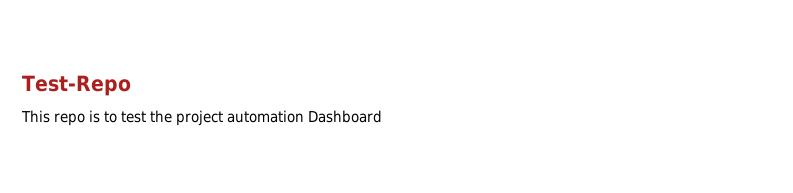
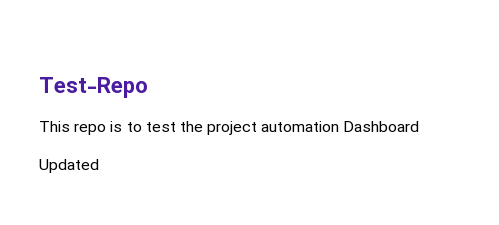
+ Updated

